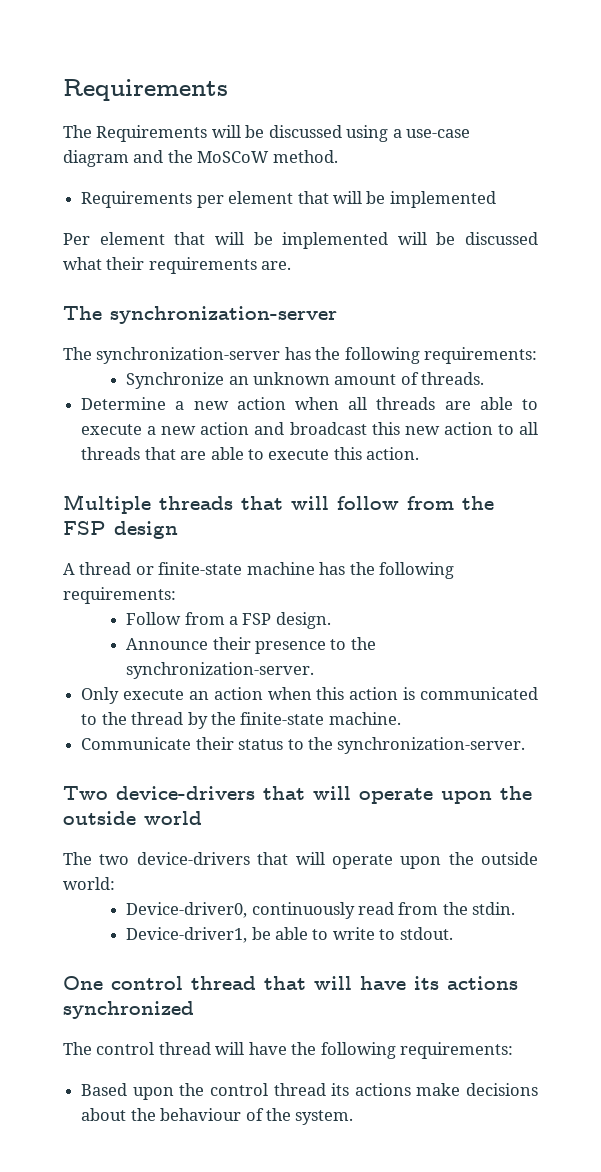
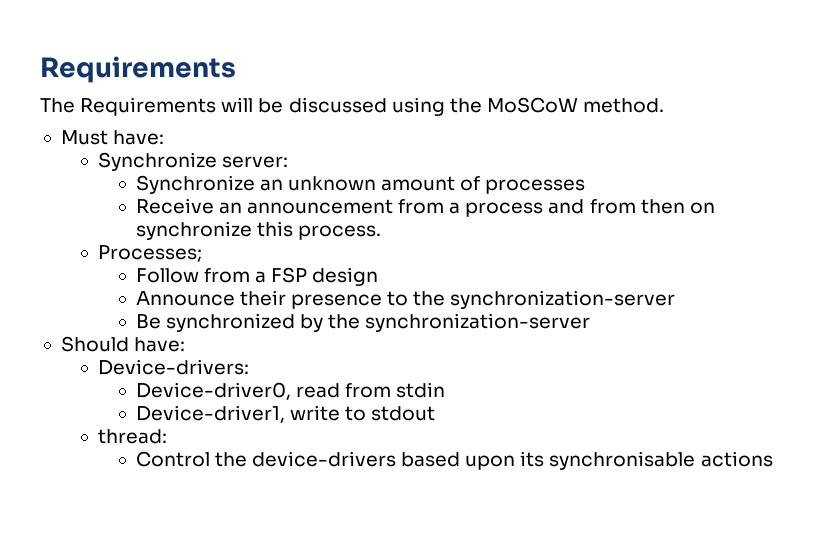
- The Requirements will be discussed using a use-case diagram and the MoSCoW method.
+ The Requirements will be discussed using the MoSCoW method.
- Requirements per element that will be implemented
- Per element that will be implemented will be discussed what their requirements are.
- The synchronization-server
- The synchronization-server has the following requirements:
+ Must have:
+ Synchronize server:
- Synchronize an unknown amount of threads.
- Determine a new action when all threads are able to execute a new action and broadcast this new action to all threads that are able to execute this action.
- Multiple threads that will follow from the FSP design
- A thread or finite-state machine has the following requirements:
+ Synchronize an unknown amount of processes
+ Receive an announcement from a process and from then on synchronize this process.
+ Processes;
- Follow from a FSP design.
+ Follow from a FSP design
- Announce their presence to the synchronization-server.
- Only execute an action when this action is communicated to the thread by the finite-state machine.
- Communicate their status to the synchronization-server.
- Two device-drivers that will operate upon the outside world
- The two device-drivers that will operate upon the outside world:
+ Announce their presence to the synchronization-server
+ Be synchronized by the synchronization-server
+ Should have:
+ Device-drivers:
- Device-driver0, continuously read from the stdin.
+ Device-driver0, read from stdin
- Device-driver1, be able to write to stdout.
- One control thread that will have its actions synchronized
- The control thread will have the following requirements:
- Based upon the control thread its actions make decisions about the behaviour of the system.
+ Device-driver1, write to stdout
+ thread:
+ Control the device-drivers based upon its synchronisable actions

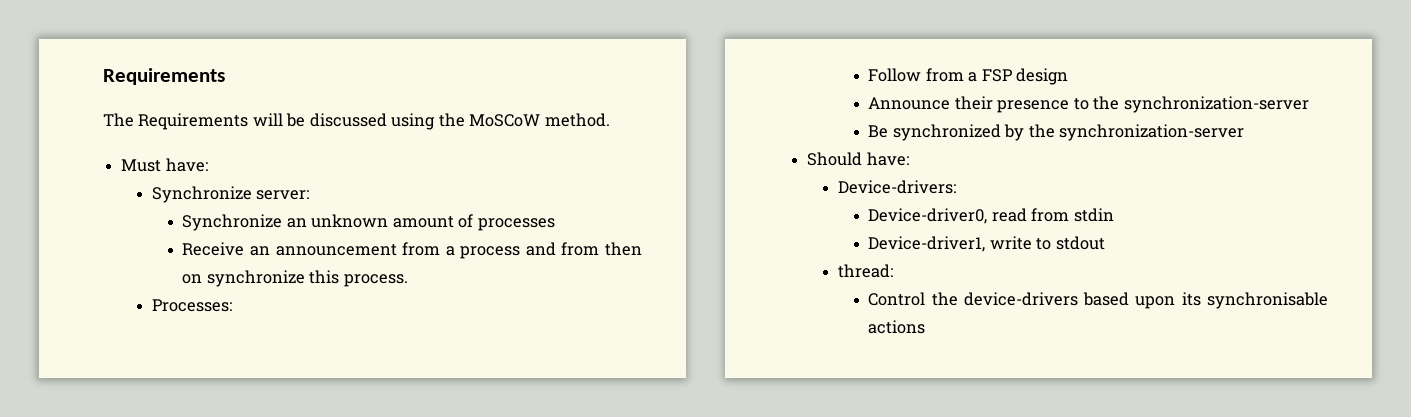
- Processes;
+ Processes:

